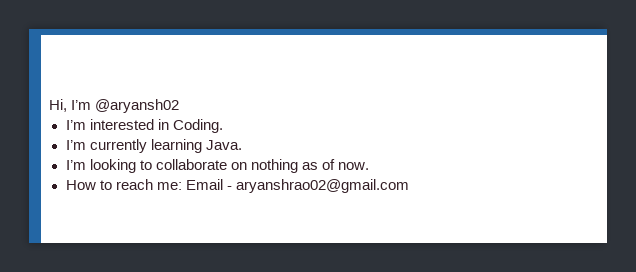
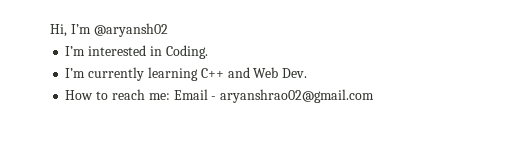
- I’m currently learning Java.
- I’m looking to collaborate on nothing as of now.
+ I’m currently learning C++ and Web Dev.

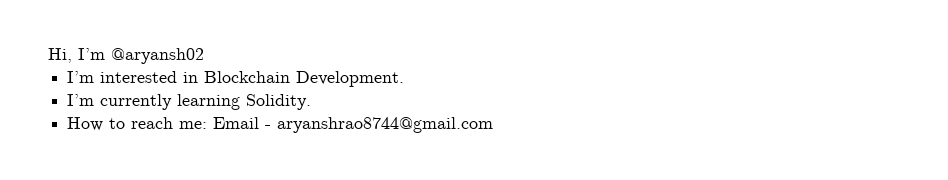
- I’m interested in Coding.
+ I’m interested in Blockchain Development.
- I’m currently learning C++ and Web Dev.
+ I’m currently learning Solidity.
- How to reach me: Email - aryanshrao02@gmail.com
+ How to reach me: Email - aryanshrao8744@gmail.com

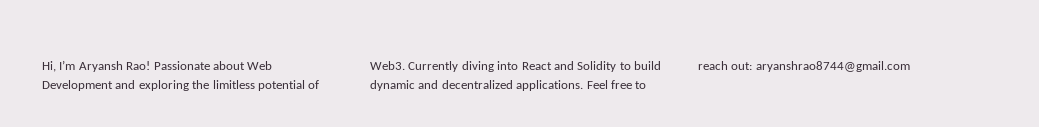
- Hi, I’m @aryansh02
- I’m interested in Blockchain Development.
- I’m currently learning Solidity.
- How to reach me: Email - aryanshrao8744@gmail.com
+ Hi, I’m Aryansh Rao! Passionate about Web Development and exploring the limitless potential of Web3. Currently diving into React and Solidity to build dynamic and decentralized applications. Feel free to reach out: aryanshrao8744@gmail.com

